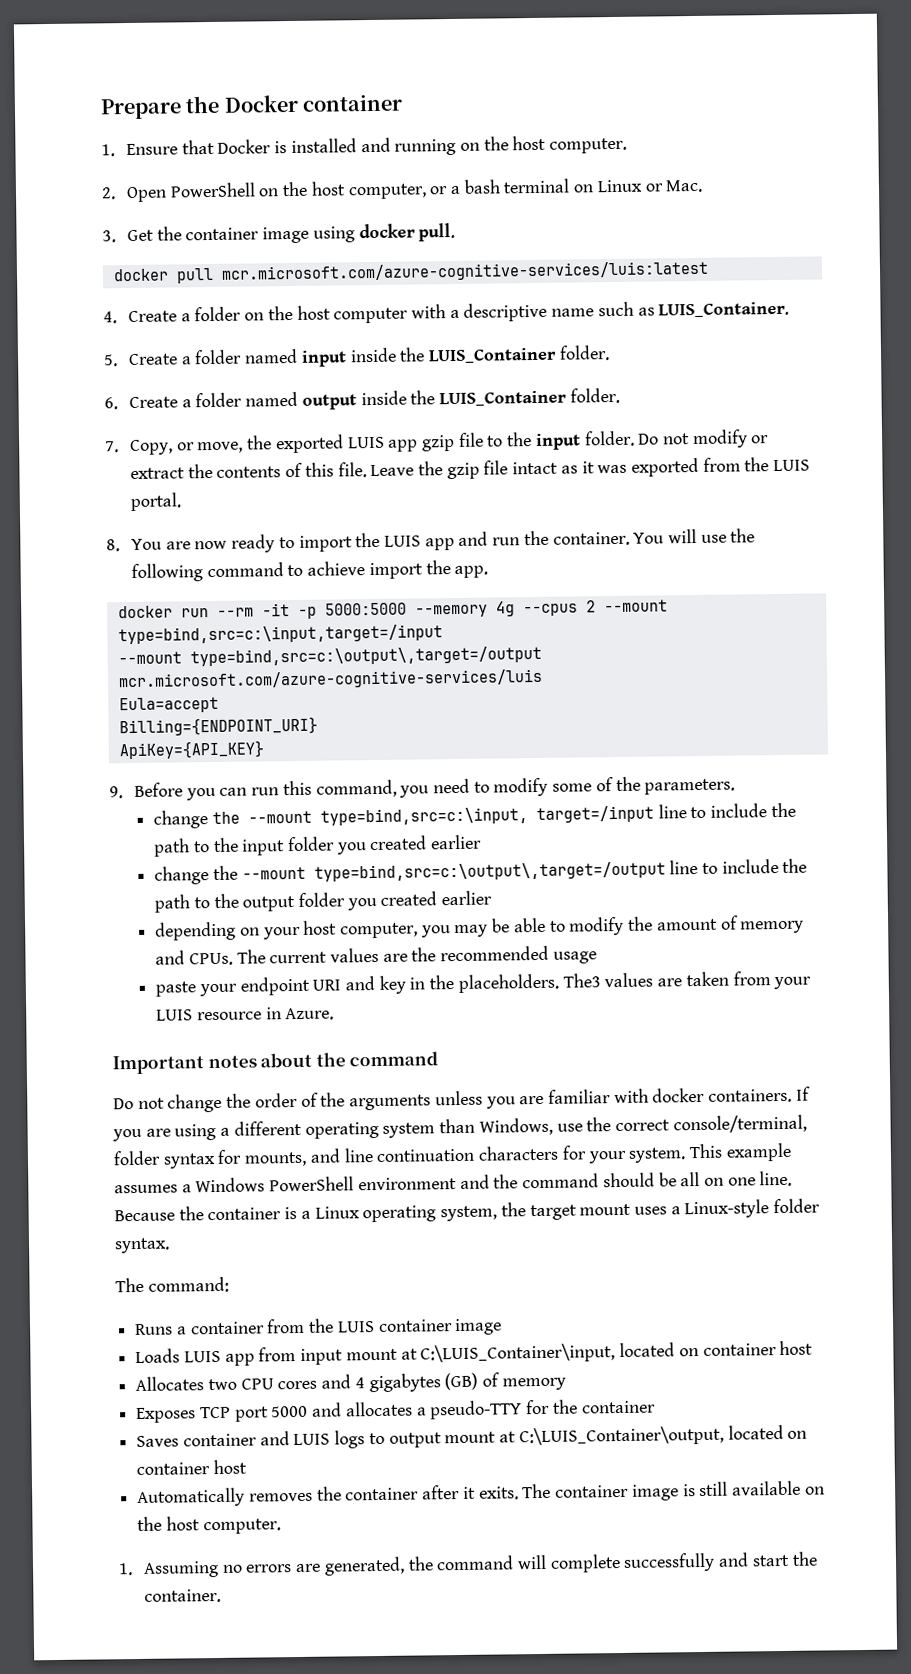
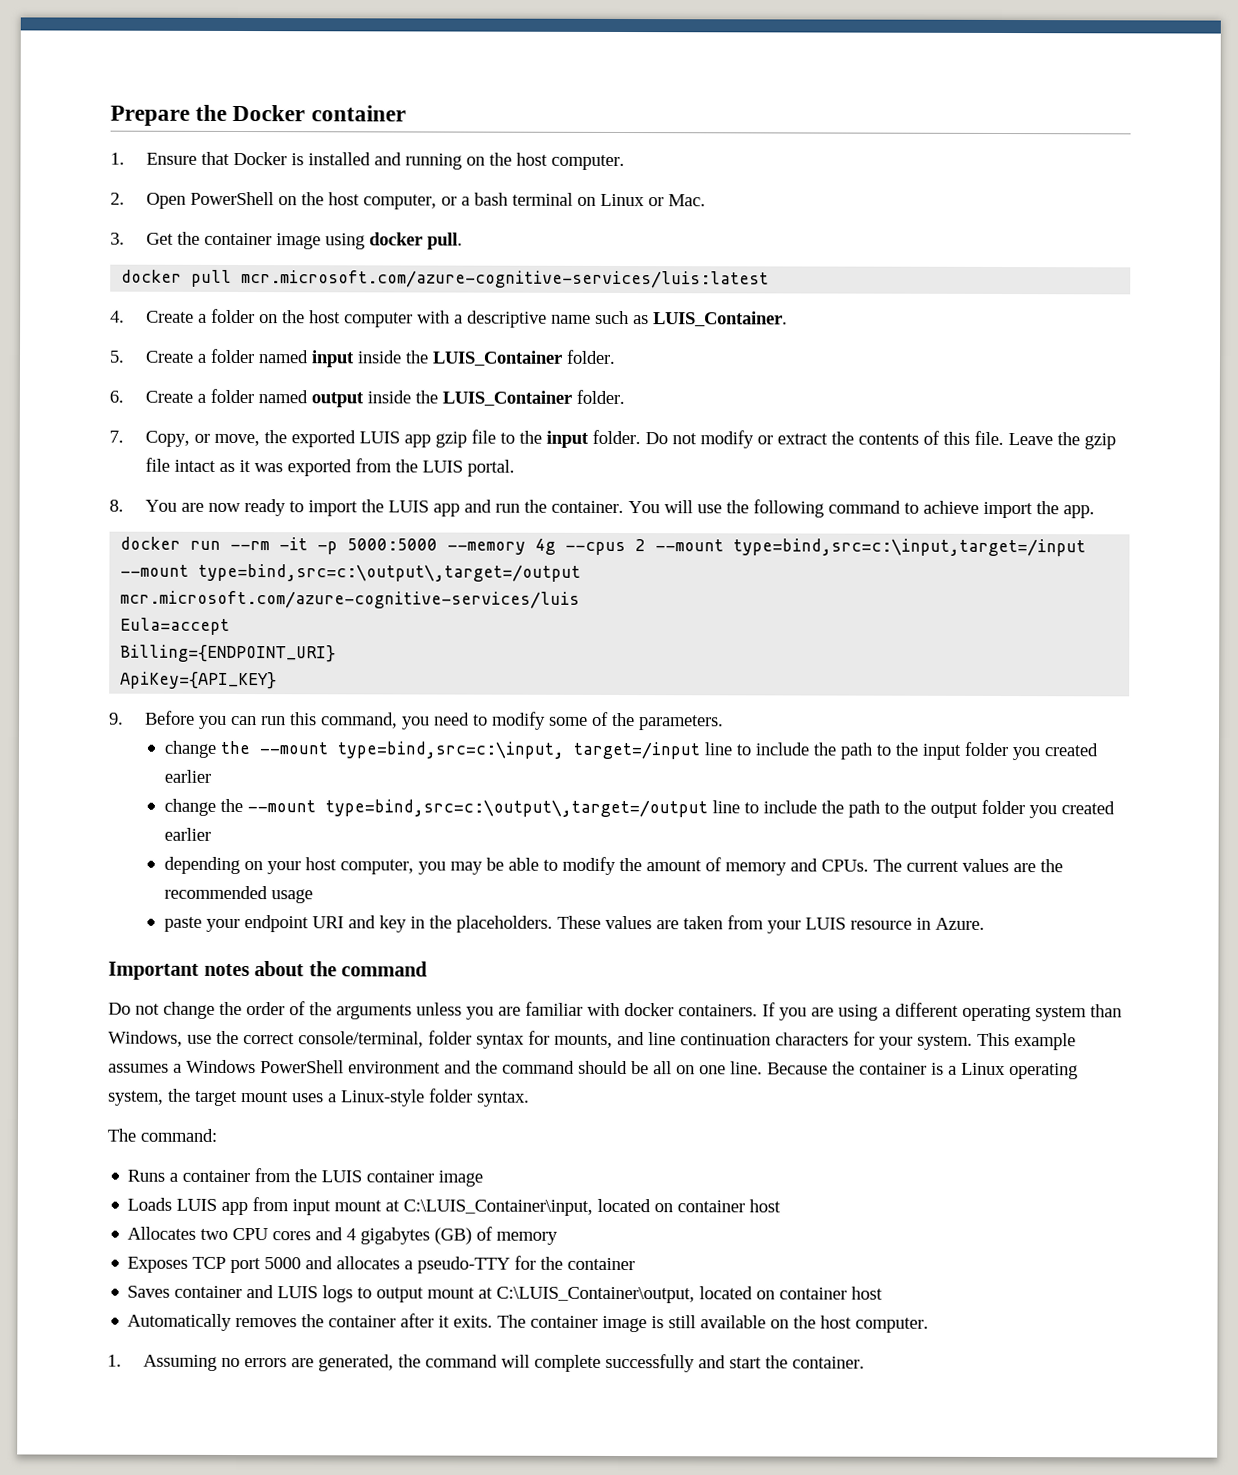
- The3 values are taken from your LUIS resource in Azure.
+ These values are taken from your LUIS resource in Azure.

